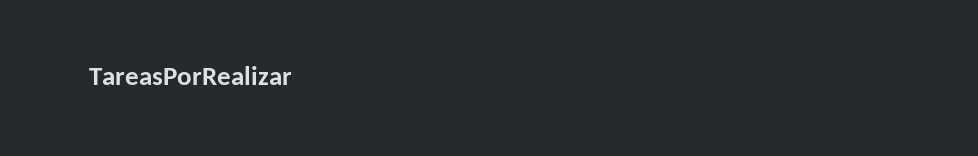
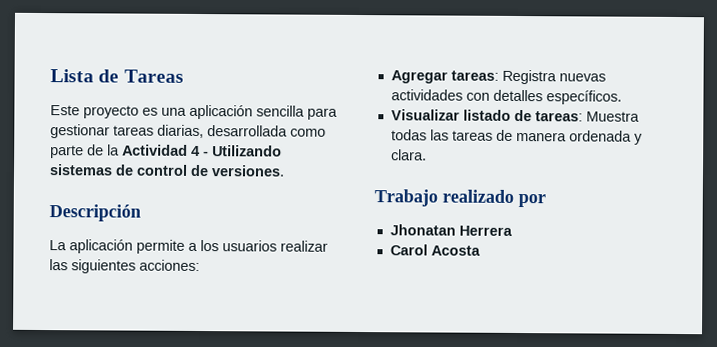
- TareasPorRealizar
+ Lista de Tareas
+ Este proyecto es una aplicación sencilla para gestionar tareas diarias, desarrollada como parte de la Actividad 4 - Utilizando sistemas de control de versiones.
+ Descripción
+ La aplicación permite a los usuarios realizar las siguientes acciones:
+ Agregar tareas: Registra nuevas actividades con detalles específicos.
+ Visualizar listado de tareas: Muestra todas las tareas de manera ordenada y clara.
+ Trabajo realizado por
+ Jhonatan Herrera
+ Carol Acosta

